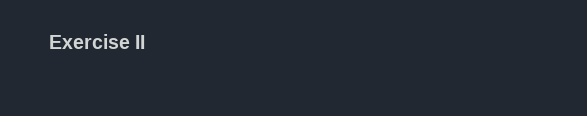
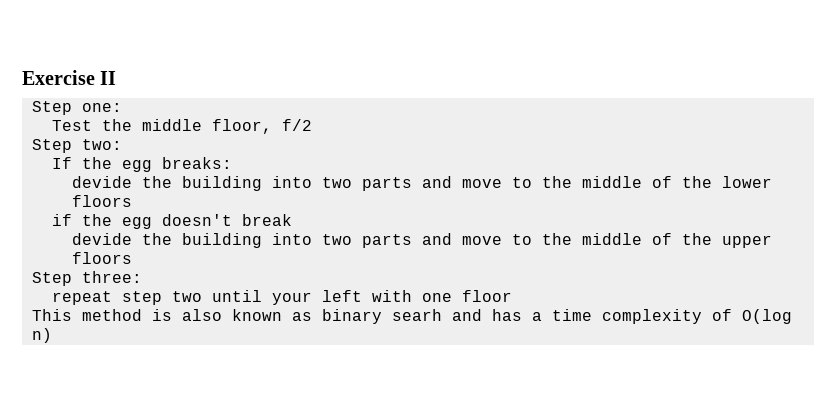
+ Step one:
+ Test the middle floor, f/2
+ Step two:
+ If the egg breaks:
+ devide the building into two parts and move to the middle of the lower floors
+ if the egg doesn't break
+ devide the building into two parts and move to the middle of the upper floors
+ Step three:
+ repeat step two until your left with one floor
+ This method is also known as binary searh and has a time complexity of O(log n)

